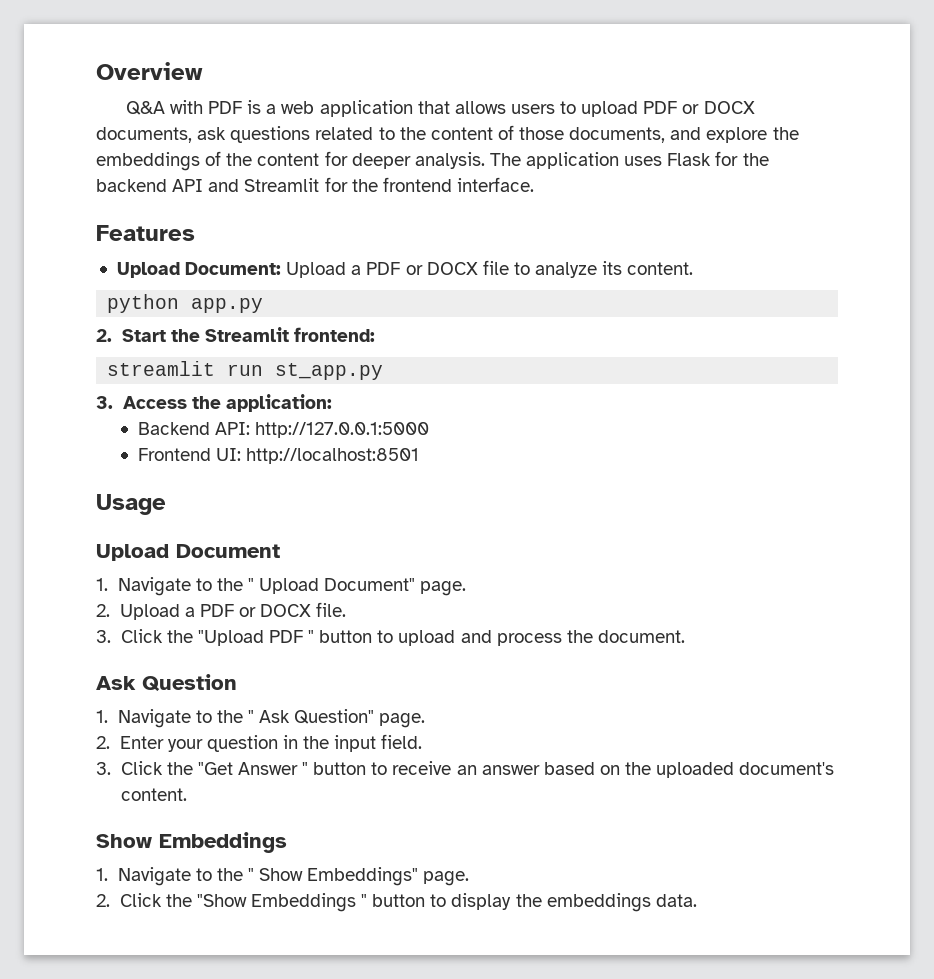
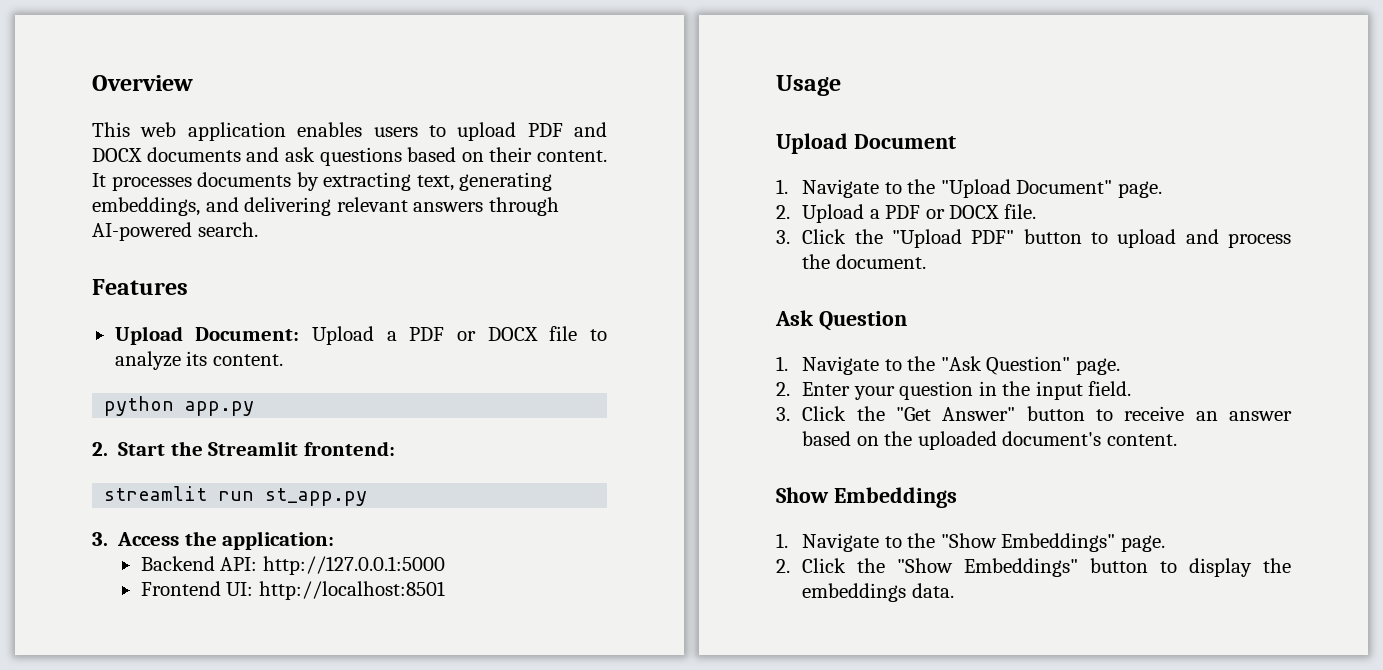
- Q&A with PDF is a web application that allows users to upload PDF or DOCX documents, ask questions related to the content of those documents, and explore the embeddings of the content for deeper analysis. The application uses Flask for the backend API and Streamlit for the frontend interface.
+ This web application enables users to upload PDF and DOCX documents and ask questions based on their content. It processes documents by extracting text, generating embeddings, and delivering relevant answers through AI-powered search.
- 1. Navigate to the " Upload Document" page.
+ 1. Navigate to the "Upload Document" page.
- 3. Click the "Upload PDF " button to upload and process the document.
+ 3. Click the "Upload PDF" button to upload and process the document.
- 1. Navigate to the " Ask Question" page.
+ 1. Navigate to the "Ask Question" page.
- 3. Click the "Get Answer " button to receive an answer based on the uploaded document's content.
+ 3. Click the "Get Answer" button to receive an answer based on the uploaded document's content.
- 1. Navigate to the " Show Embeddings" page.
+ 1. Navigate to the "Show Embeddings" page.
- 2. Click the "Show Embeddings " button to display the embeddings data.
+ 2. Click the "Show Embeddings" button to display the embeddings data.

